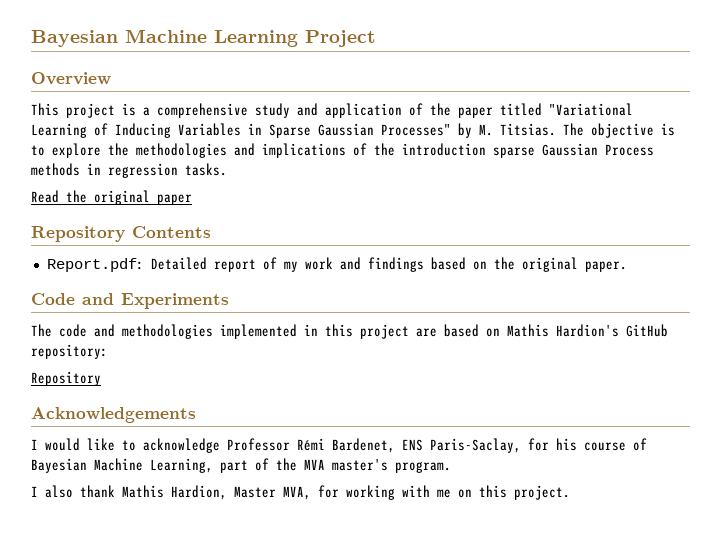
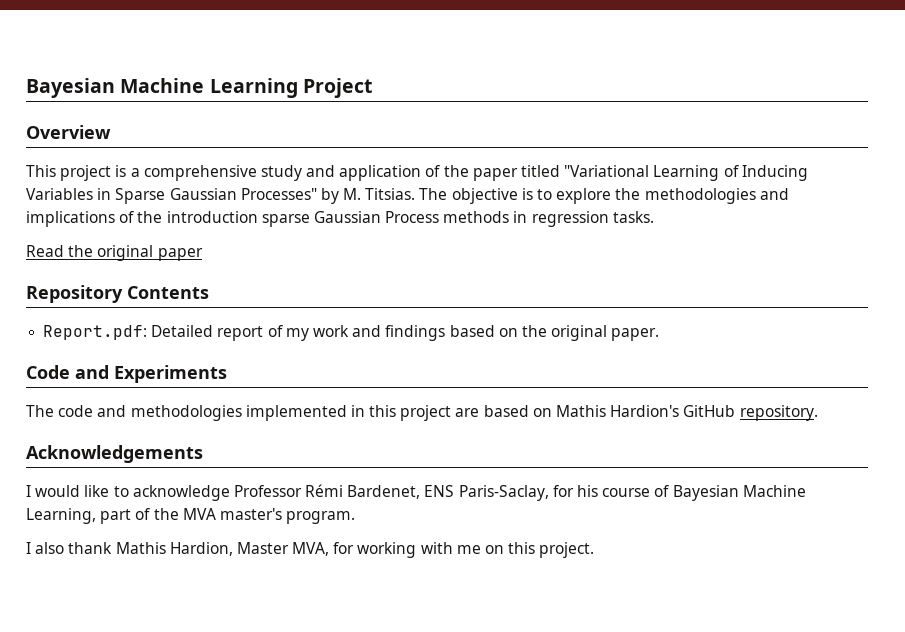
- The code and methodologies implemented in this project are based on Mathis Hardion's GitHub repository:
- Repository
+ The code and methodologies implemented in this project are based on Mathis Hardion's GitHub repository.

